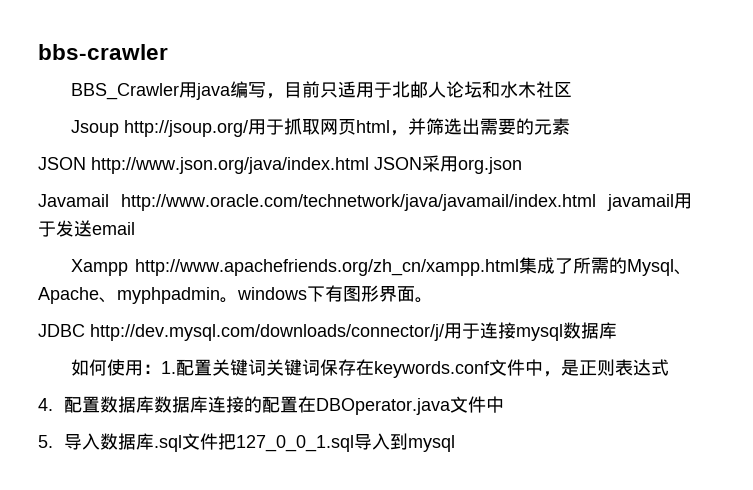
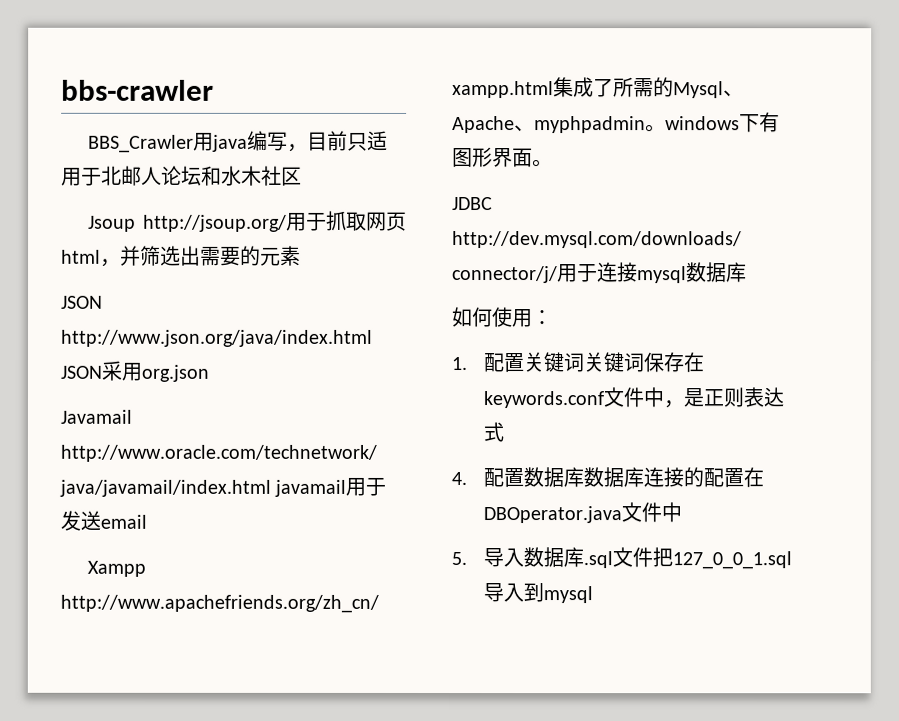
- 如何使用：1.配置关键词关键词保存在keywords.conf文件中，是正则表达式
+ 如何使用：
+ 1.配置关键词关键词保存在keywords.conf文件中，是正则表达式

